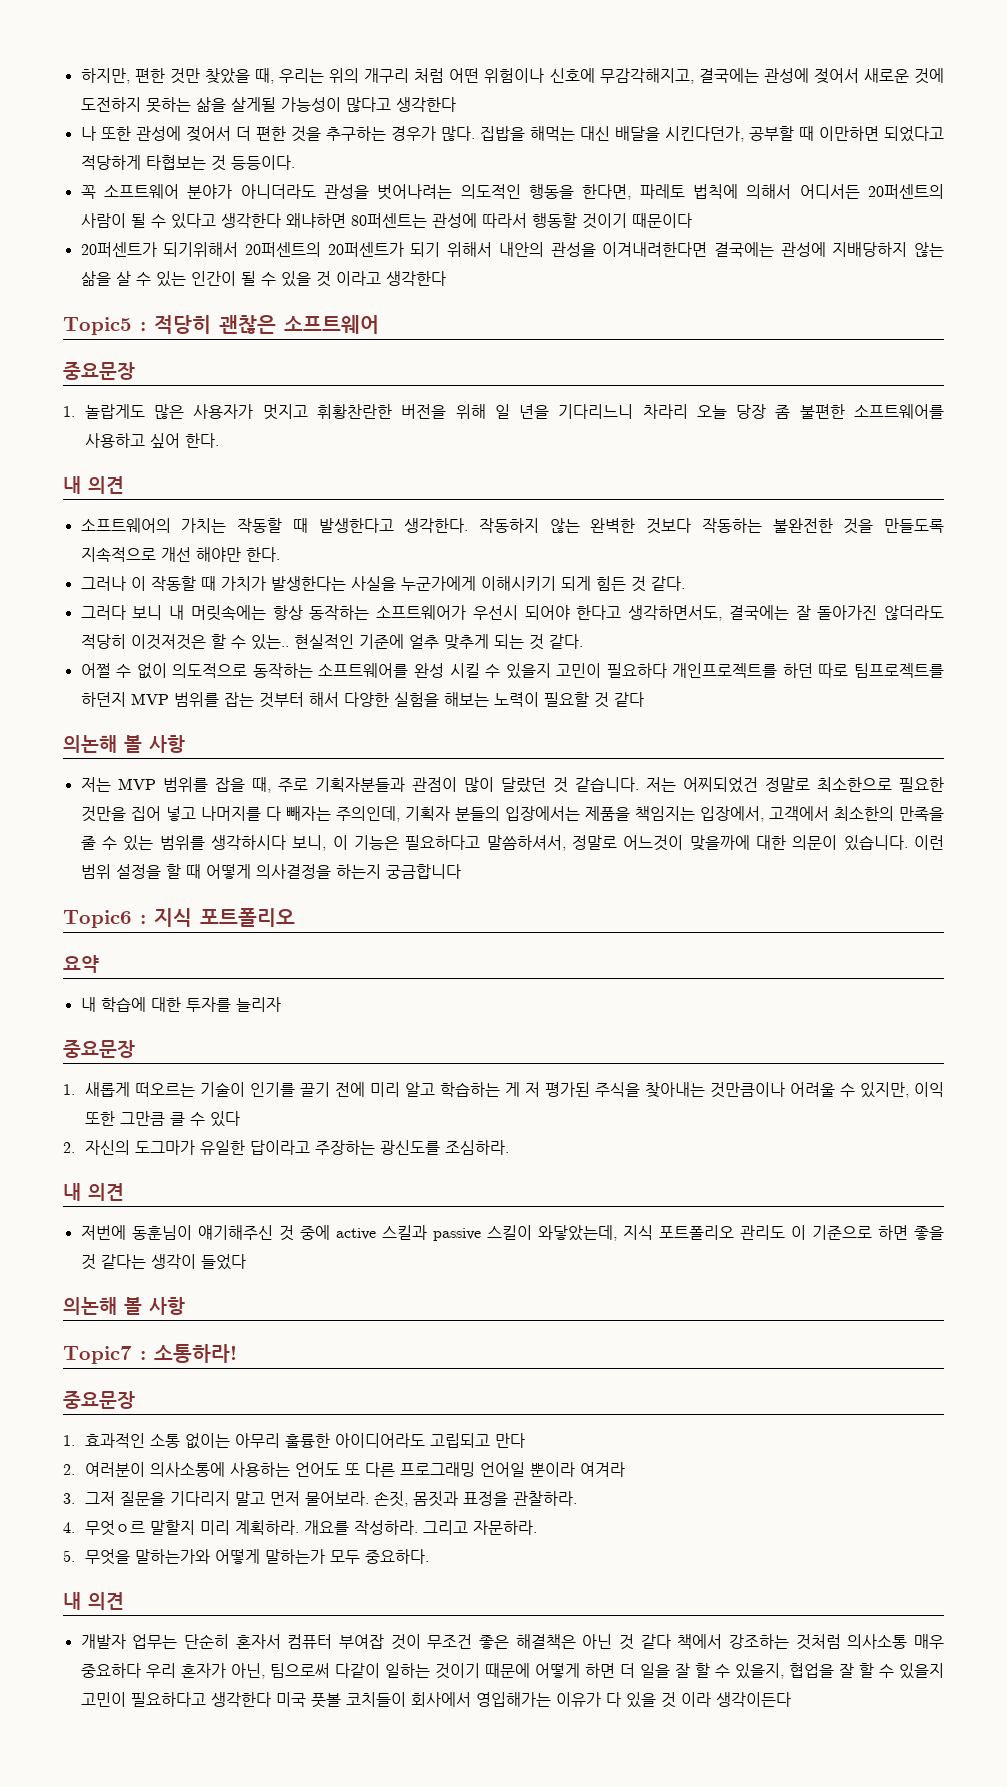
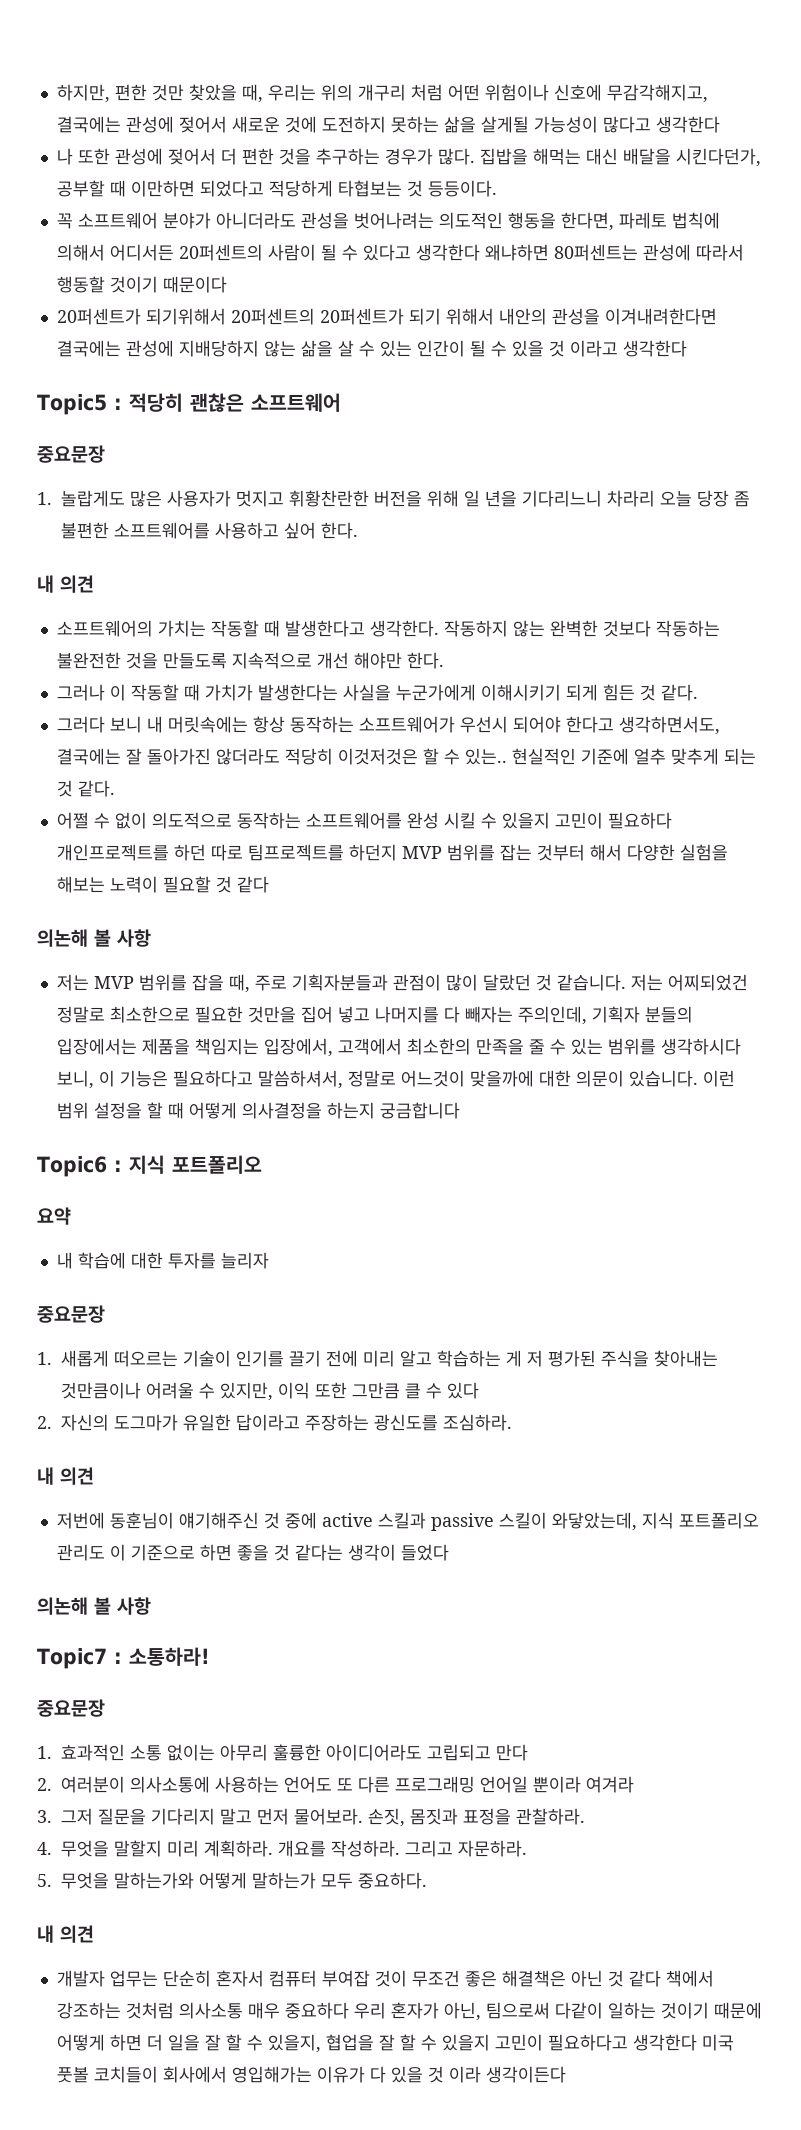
- 4. 무엇ㅇ르 말할지 미리 계획하라.
+ 4. 무엇을 말할지 미리 계획하라.

